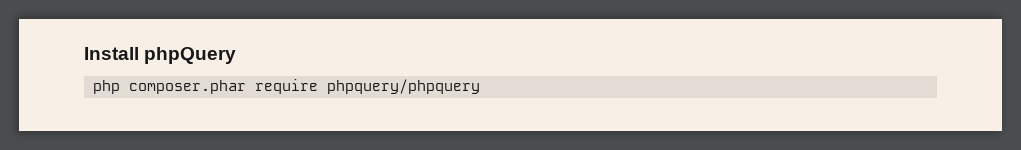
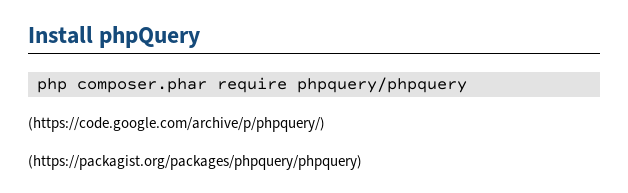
+ (https://code.google.com/archive/p/phpquery/)
+ (https://packagist.org/packages/phpquery/phpquery)

